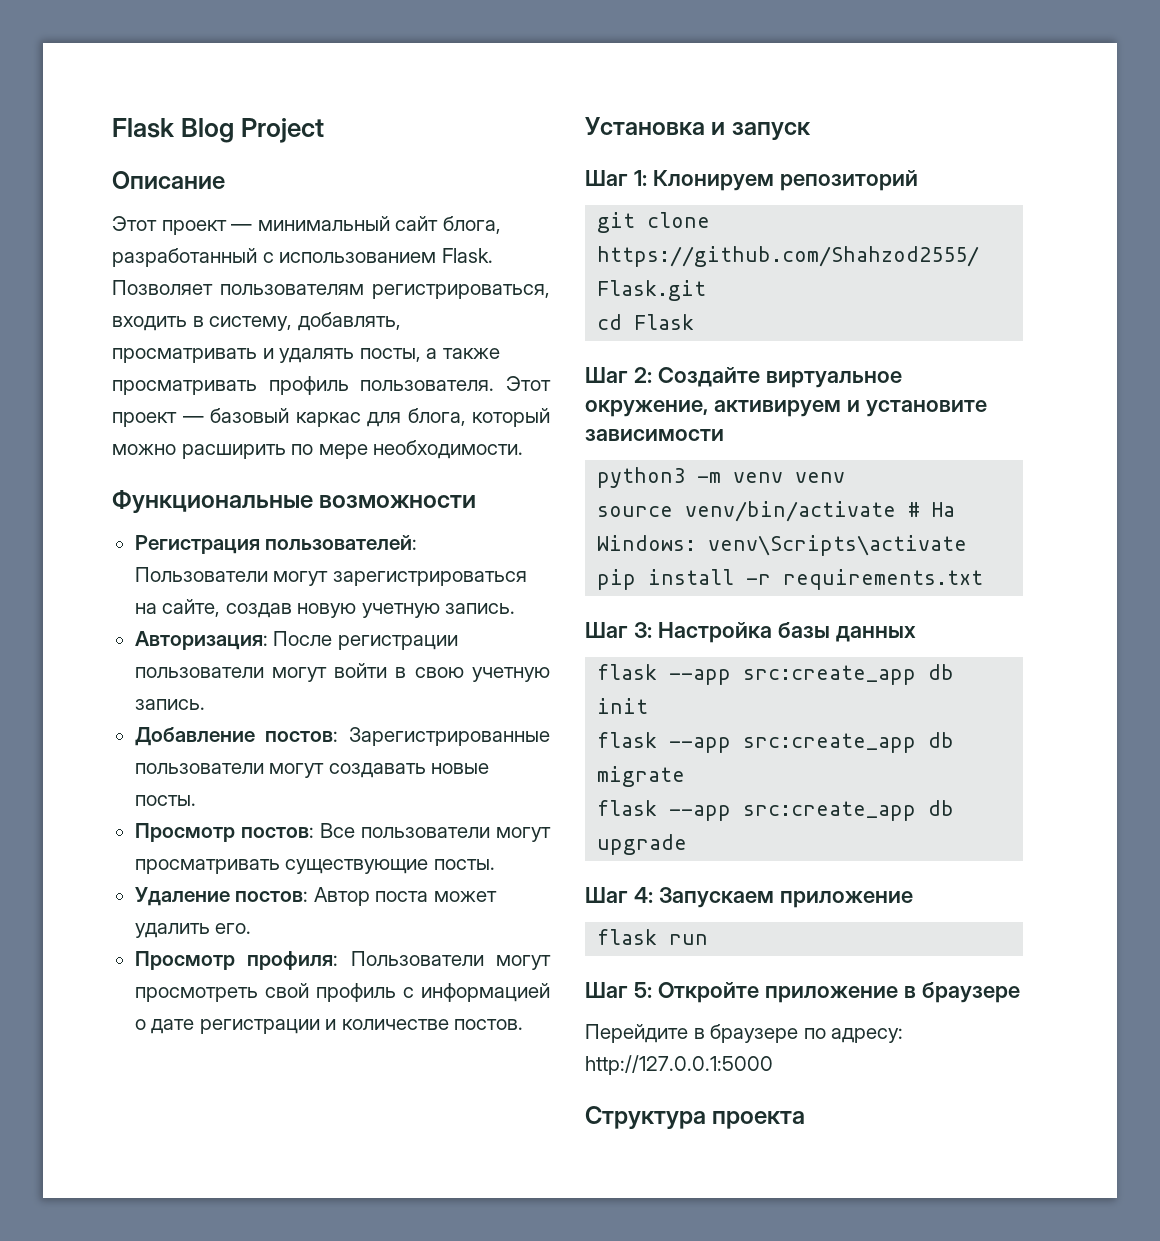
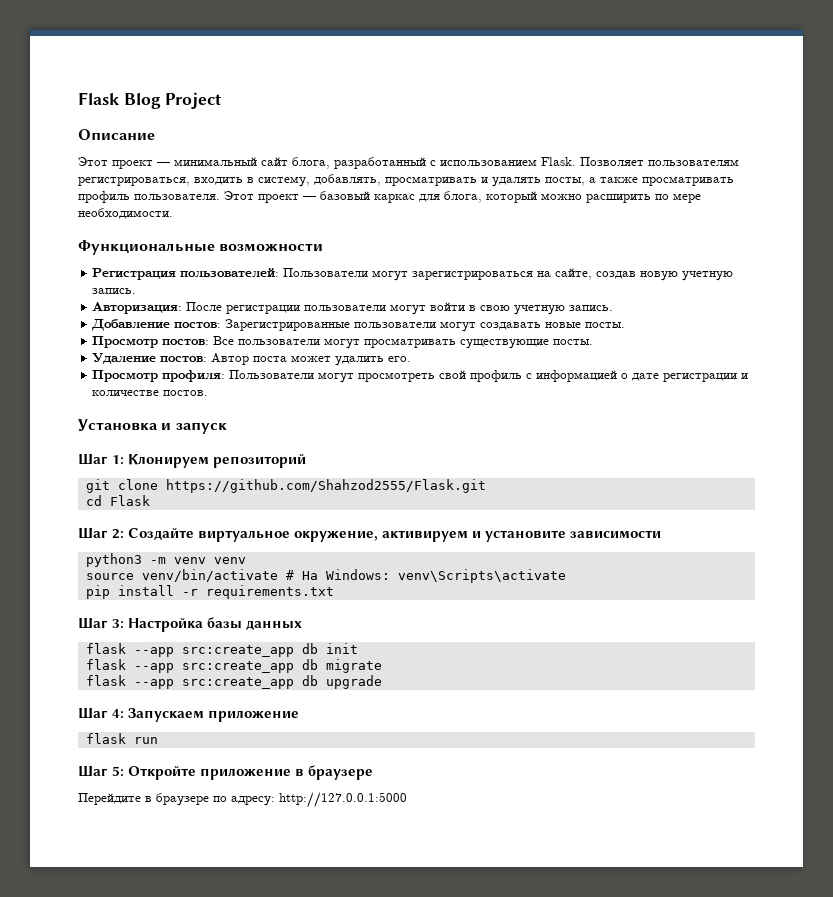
- Структура проекта

